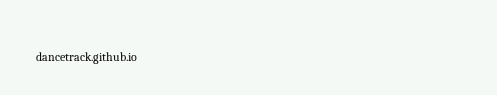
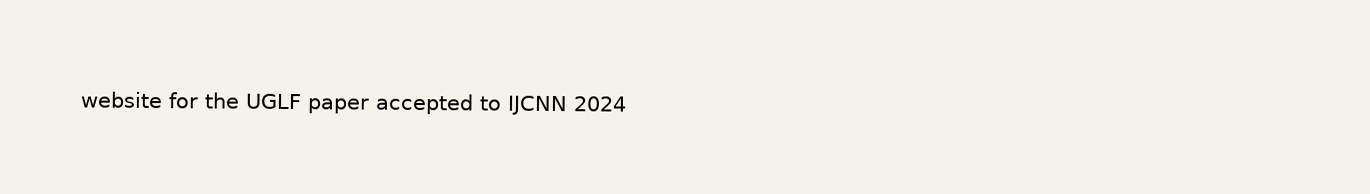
- dancetrack.github.io
+ website for the UGLF paper accepted to IJCNN 2024

